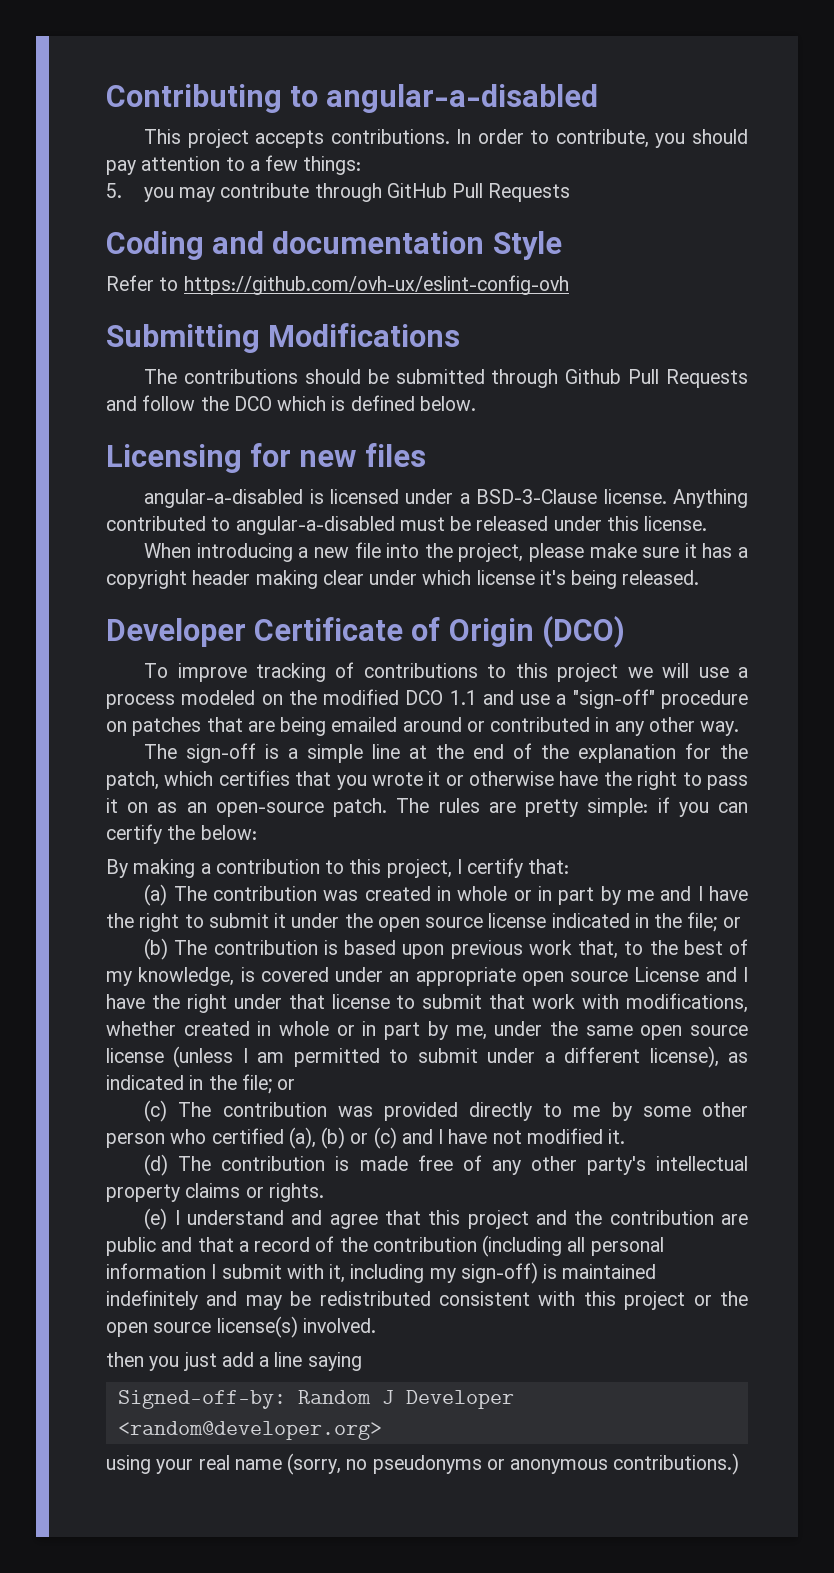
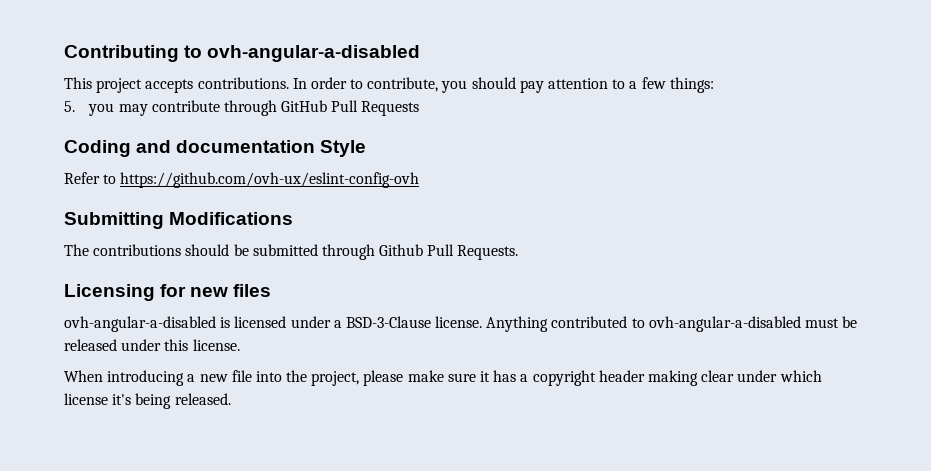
- Contributing to angular-a-disabled
+ Contributing to ovh-angular-a-disabled
- The contributions should be submitted through Github Pull Requests and follow the DCO which is defined below.
+ The contributions should be submitted through Github Pull Requests.
- angular-a-disabled is licensed under a BSD-3-Clause license.
+ ovh-angular-a-disabled is licensed under a BSD-3-Clause license.
- Anything contributed to angular-a-disabled must be released under this license.
+ Anything contributed to ovh-angular-a-disabled must be released under this license.
- Developer Certificate of Origin (DCO)
- To improve tracking of contributions to this project we will use a process modeled on the modified DCO 1.1 and use a "sign-off" procedure on patches that are being emailed around or contributed in any other way.
- The sign-off is a simple line at the end of the explanation for the patch, which certifies that you wrote it or otherwise have the right to pass it on as an open-source patch. The rules are pretty simple: if you can certify the below:
- By making a contribution to this project, I certify that:
- (a) The contribution was created in whole or in part by me and I have the right to submit it under the open source license indicated in the file; or
- (b) The contribution is based upon previous work that, to the best of my knowledge, is covered under an appropriate open source License and I have the right under that license to submit that work with modifications, whether created in whole or in part by me, under the same open source license (unless I am permitted to submit under a different license), as indicated in the file; or
- (c) The contribution was provided directly to me by some other person who certified (a), (b) or (c) and I have not modified it.
- (d) The contribution is made free of any other party's intellectual property claims or rights.
- (e) I understand and agree that this project and the contribution are public and that a record of the contribution (including all personal information I submit with it, including my sign-off) is maintained indefinitely and may be redistributed consistent with this project or the open source license(s) involved.
- then you just add a line saying
- Signed-off-by: Random J Developer <random@developer.org>
- using your real name (sorry, no pseudonyms or anonymous contributions.)

